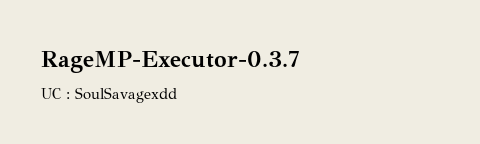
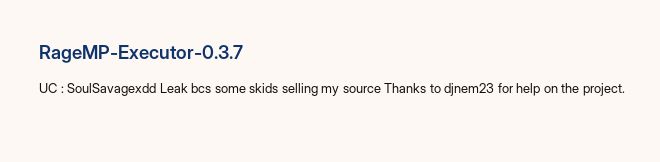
- UC : SoulSavagexdd
+ UC : SoulSavagexdd Leak bcs some skids selling my source Thanks to djnem23 for help on the project.

